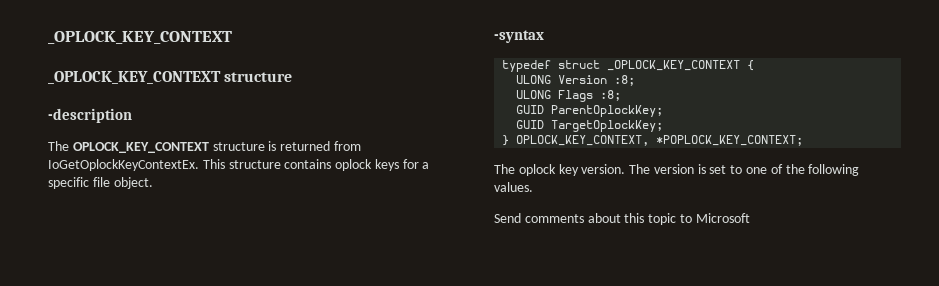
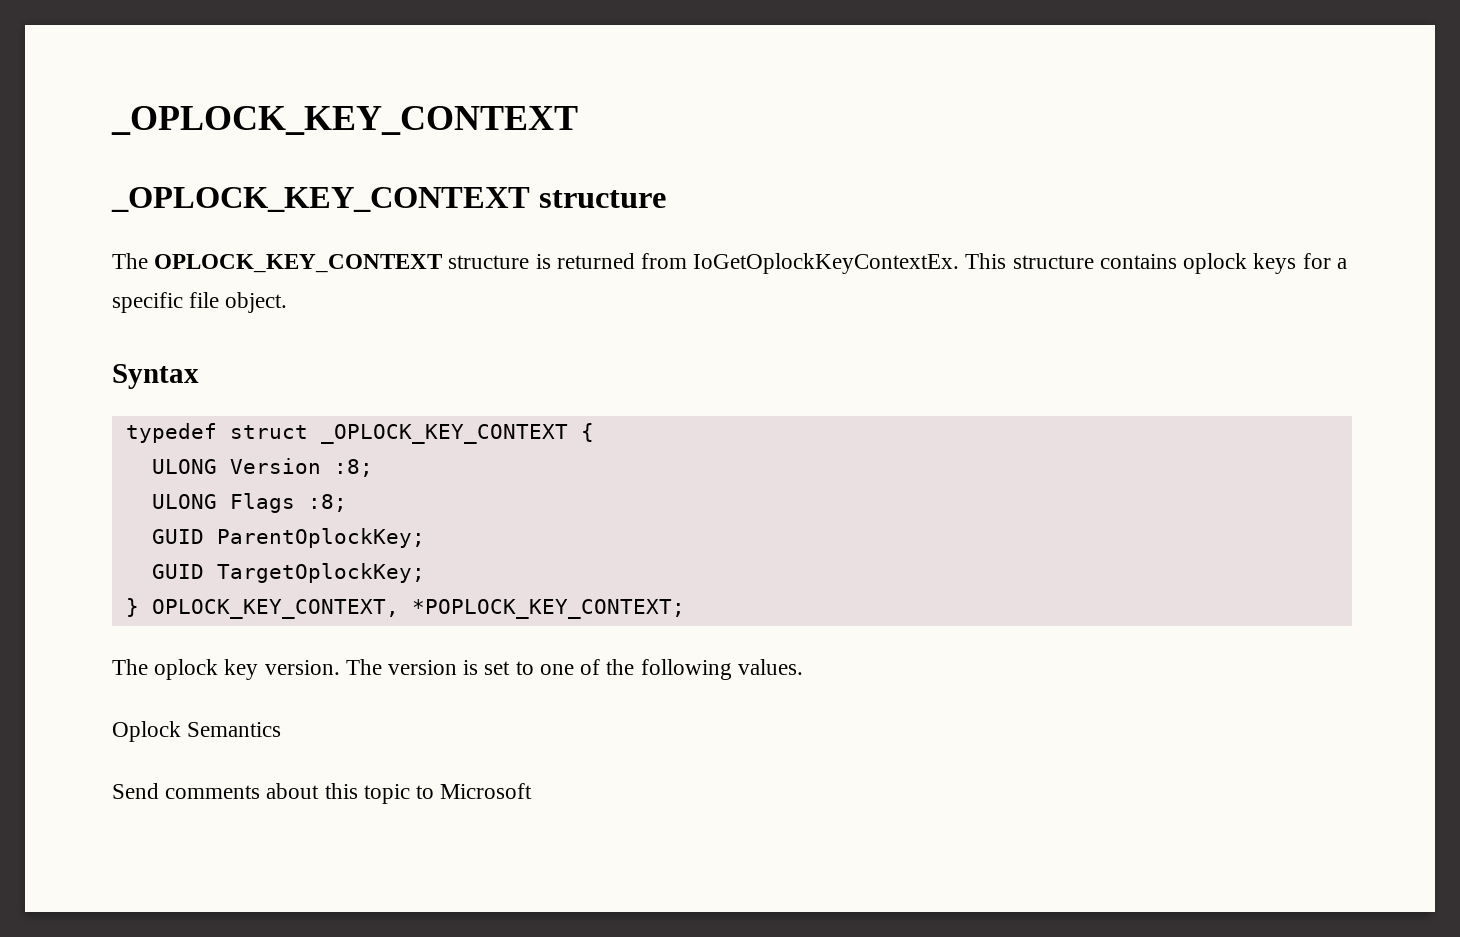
- -description
- -syntax
+ Syntax
+ Oplock Semantics

